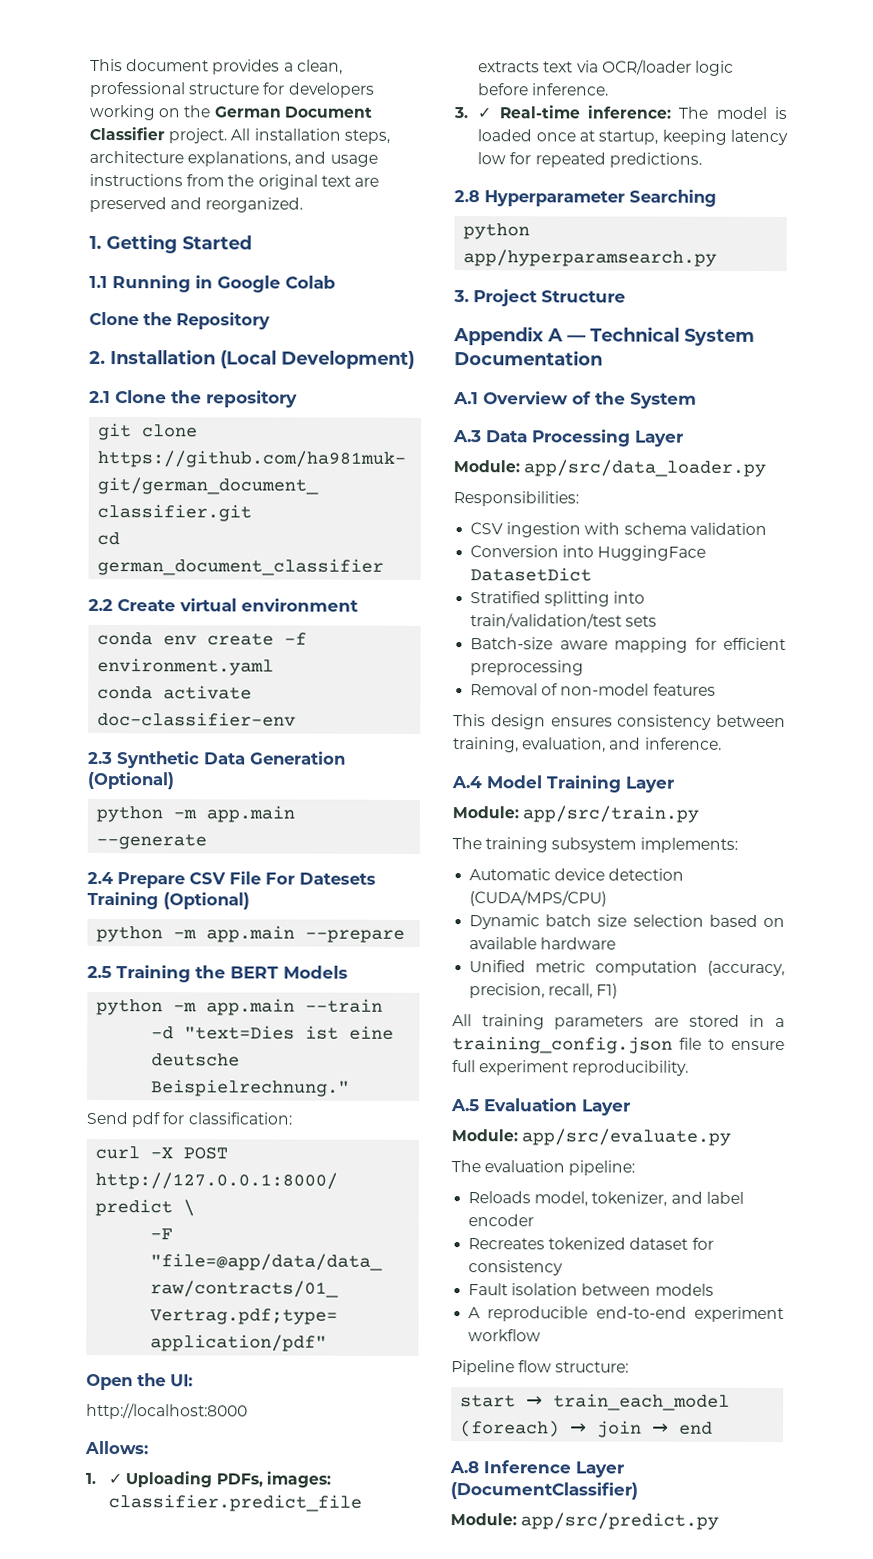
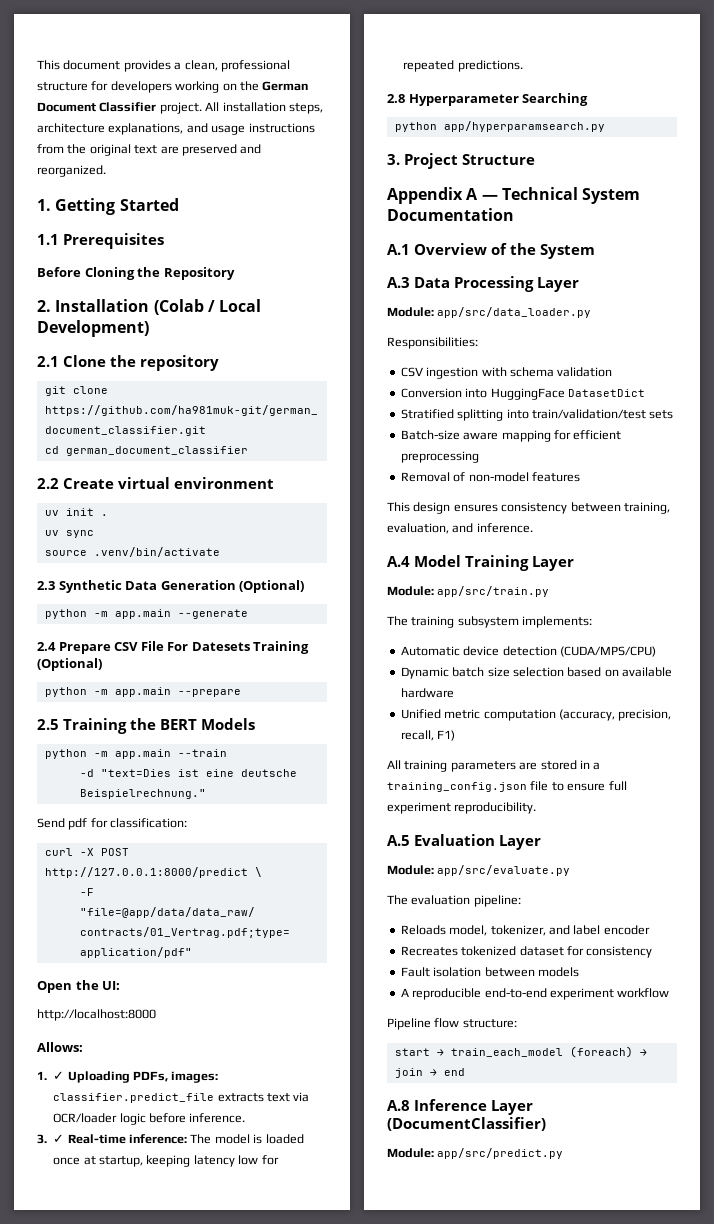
- 1.1 Running in Google Colab
- Clone the Repository
+ 1.1 Prerequisites
+ Before Cloning the Repository
- 2. Installation (Local Development)
+ 2. Installation (Colab / Local Development)
- conda env create -f environment.yaml
- conda activate doc-classifier-env
+ uv init .
+ uv sync
+ source .venv/bin/activate

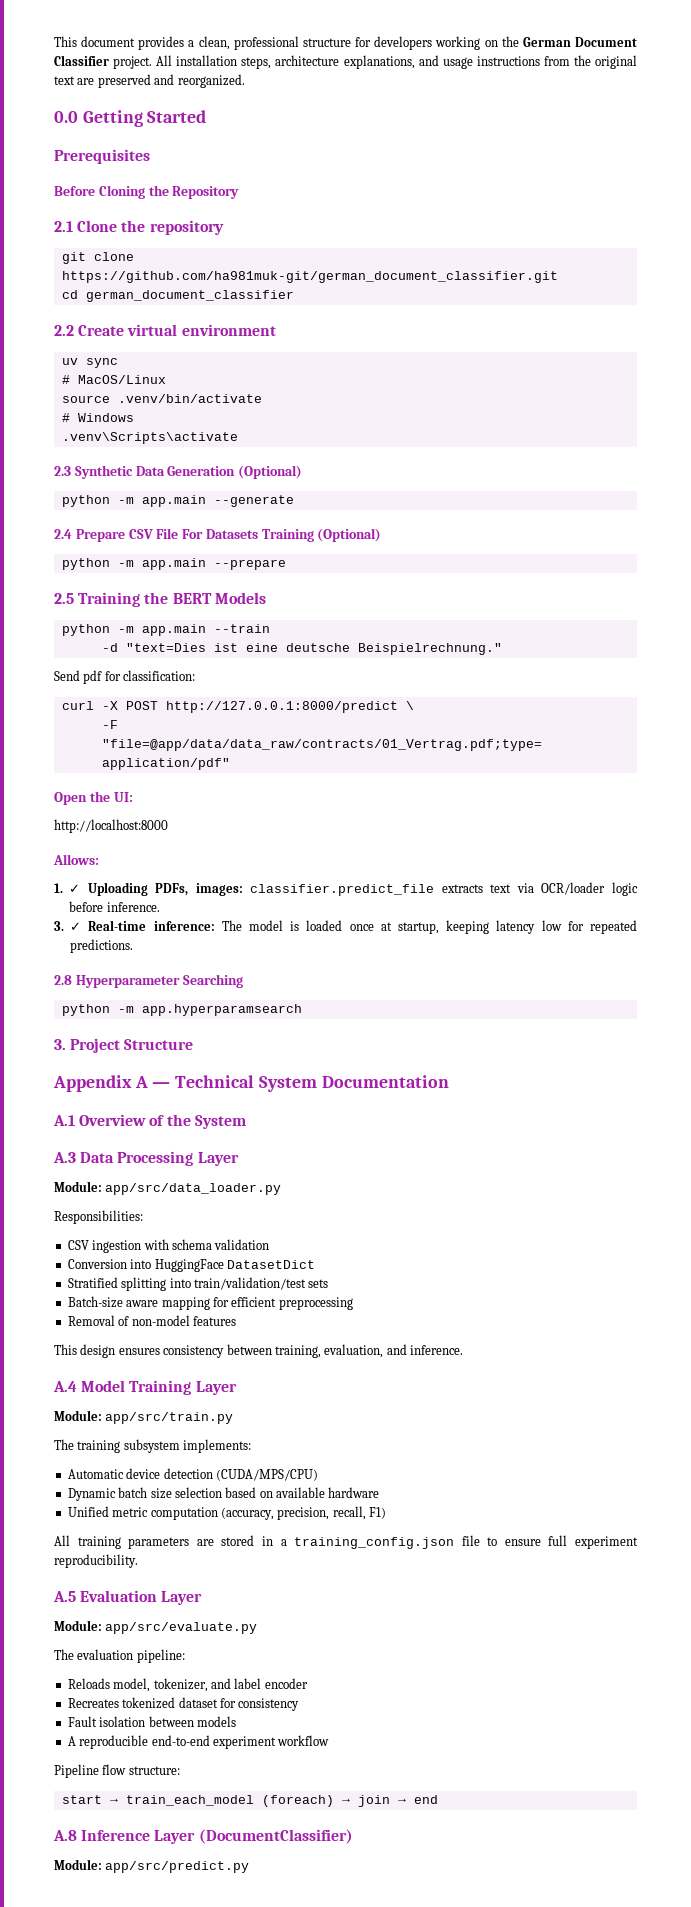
- 1. Getting Started
+ 0.0 Getting Started
- 1.1 Prerequisites
+ Prerequisites
- 2. Installation (Colab / Local Development)
- uv init .
  uv sync
+ # MacOS/Linux
+ # Windows
+ .venv\Scripts\activate
- 2.4 Prepare CSV File For Datesets Training (Optional)
+ 2.4 Prepare CSV File For Datasets Training (Optional)
- python app/hyperparamsearch.py
+ python -m app.hyperparamsearch

